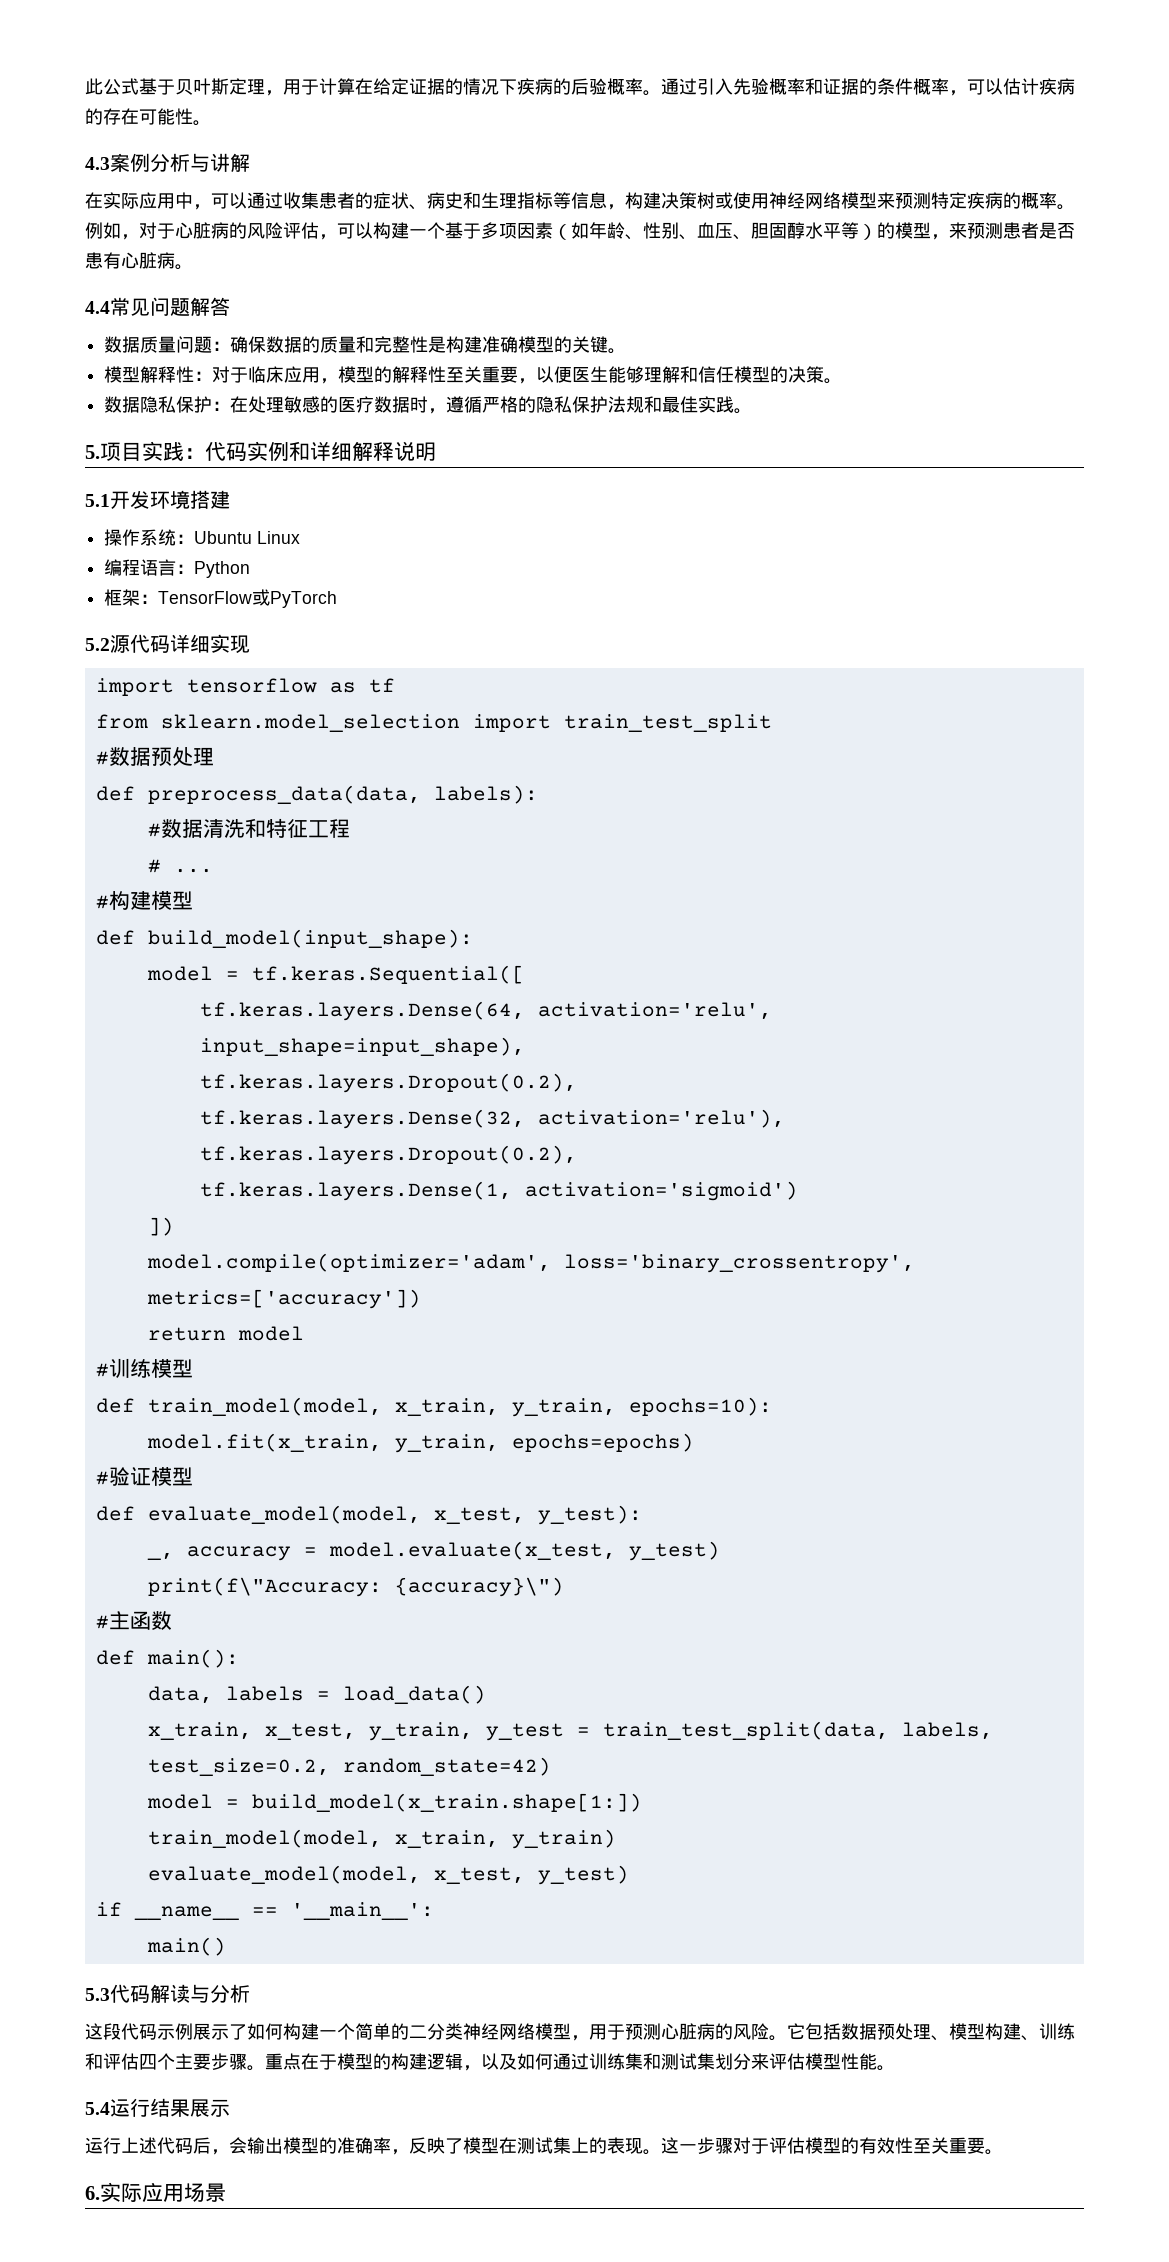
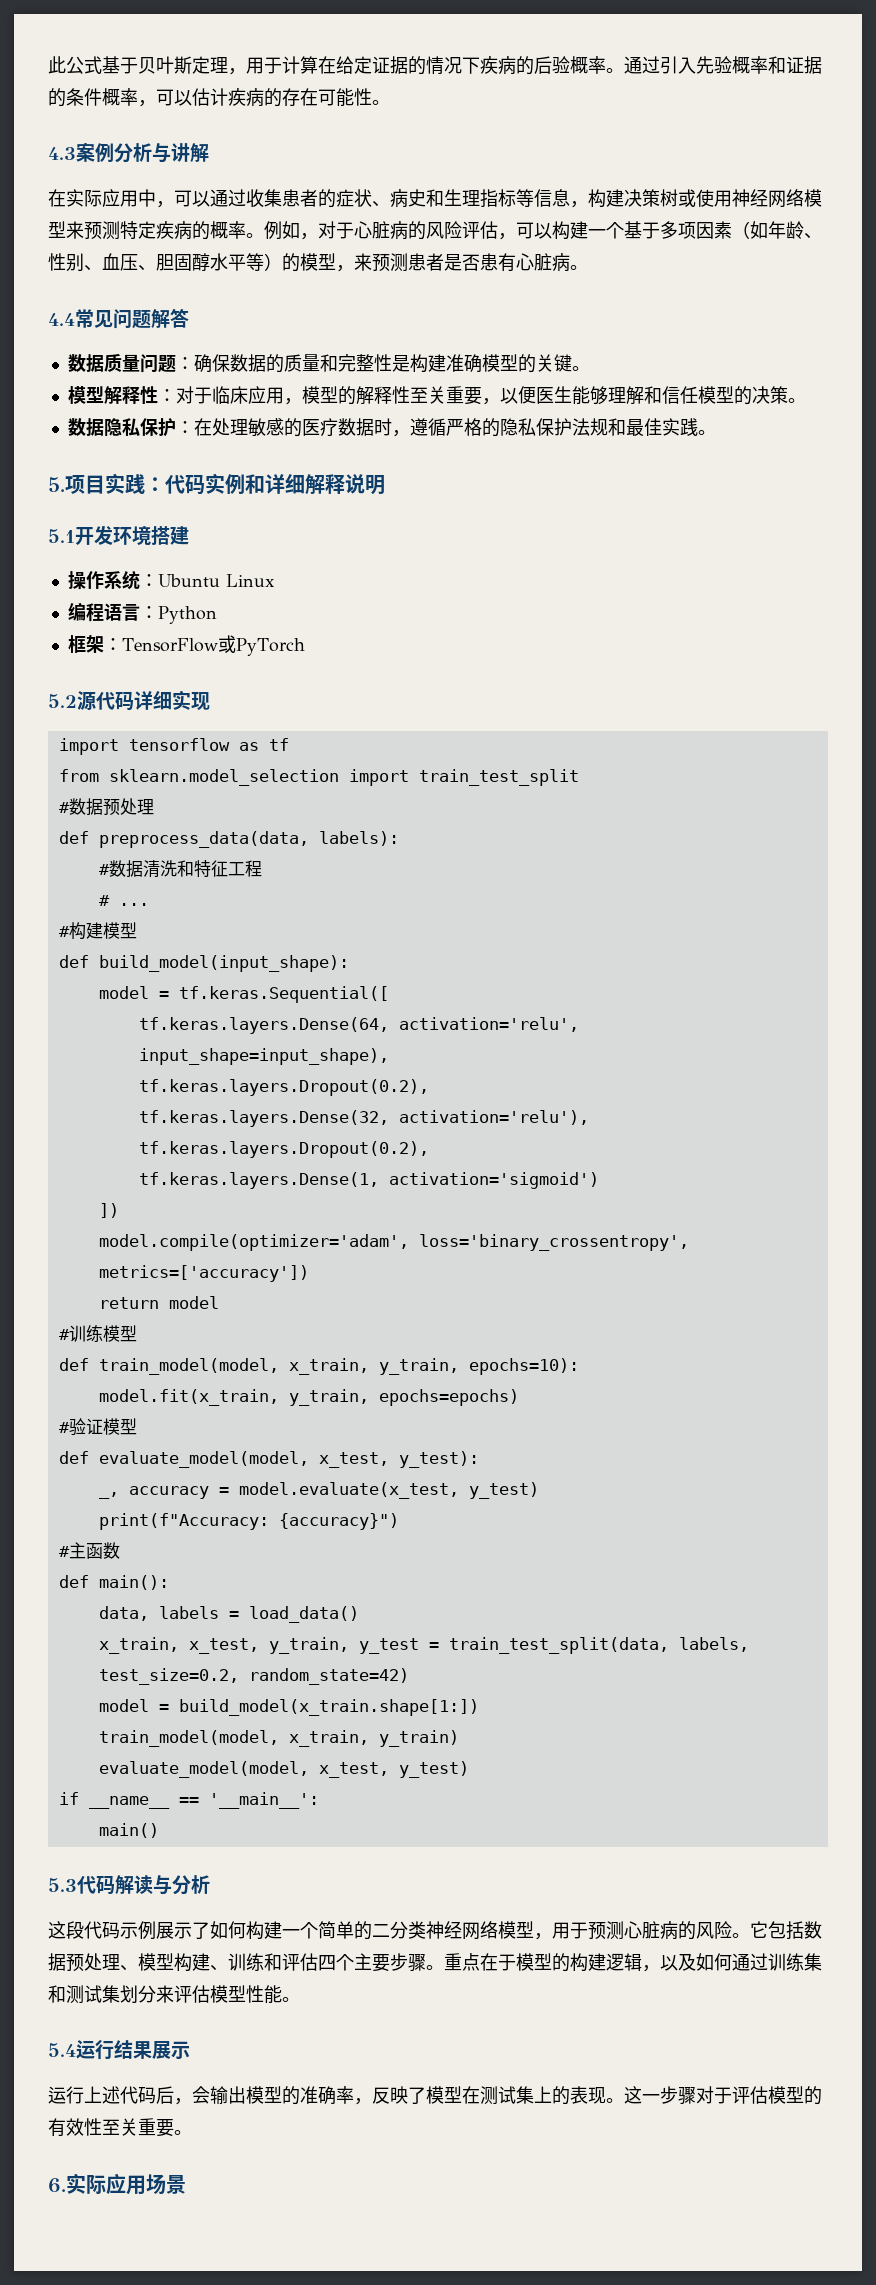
- print(f\"Accuracy: {accuracy}\")
+ print(f"Accuracy: {accuracy}")

